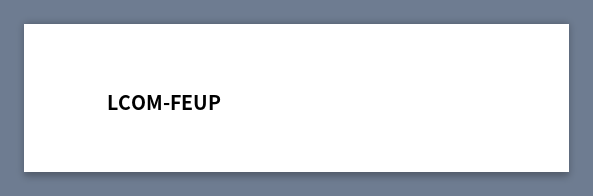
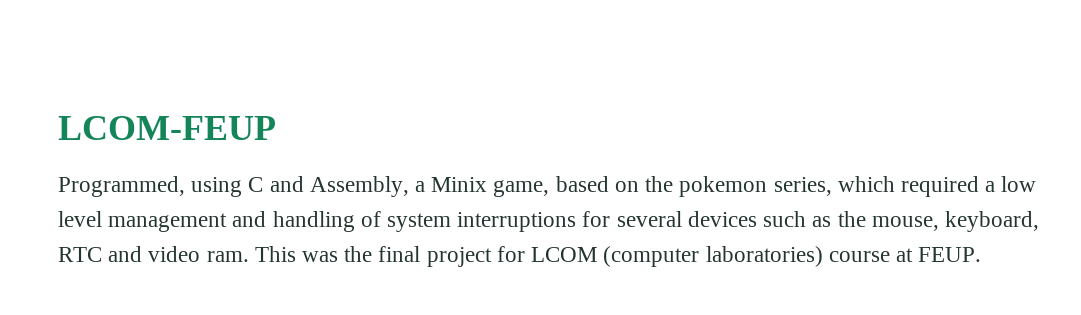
+ Programmed, using C and Assembly, a Minix game, based on the pokemon series, which required a low level management and handling of system interruptions for several devices such as the mouse, keyboard, RTC and video ram. This was the final project for LCOM (computer laboratories) course at FEUP.

